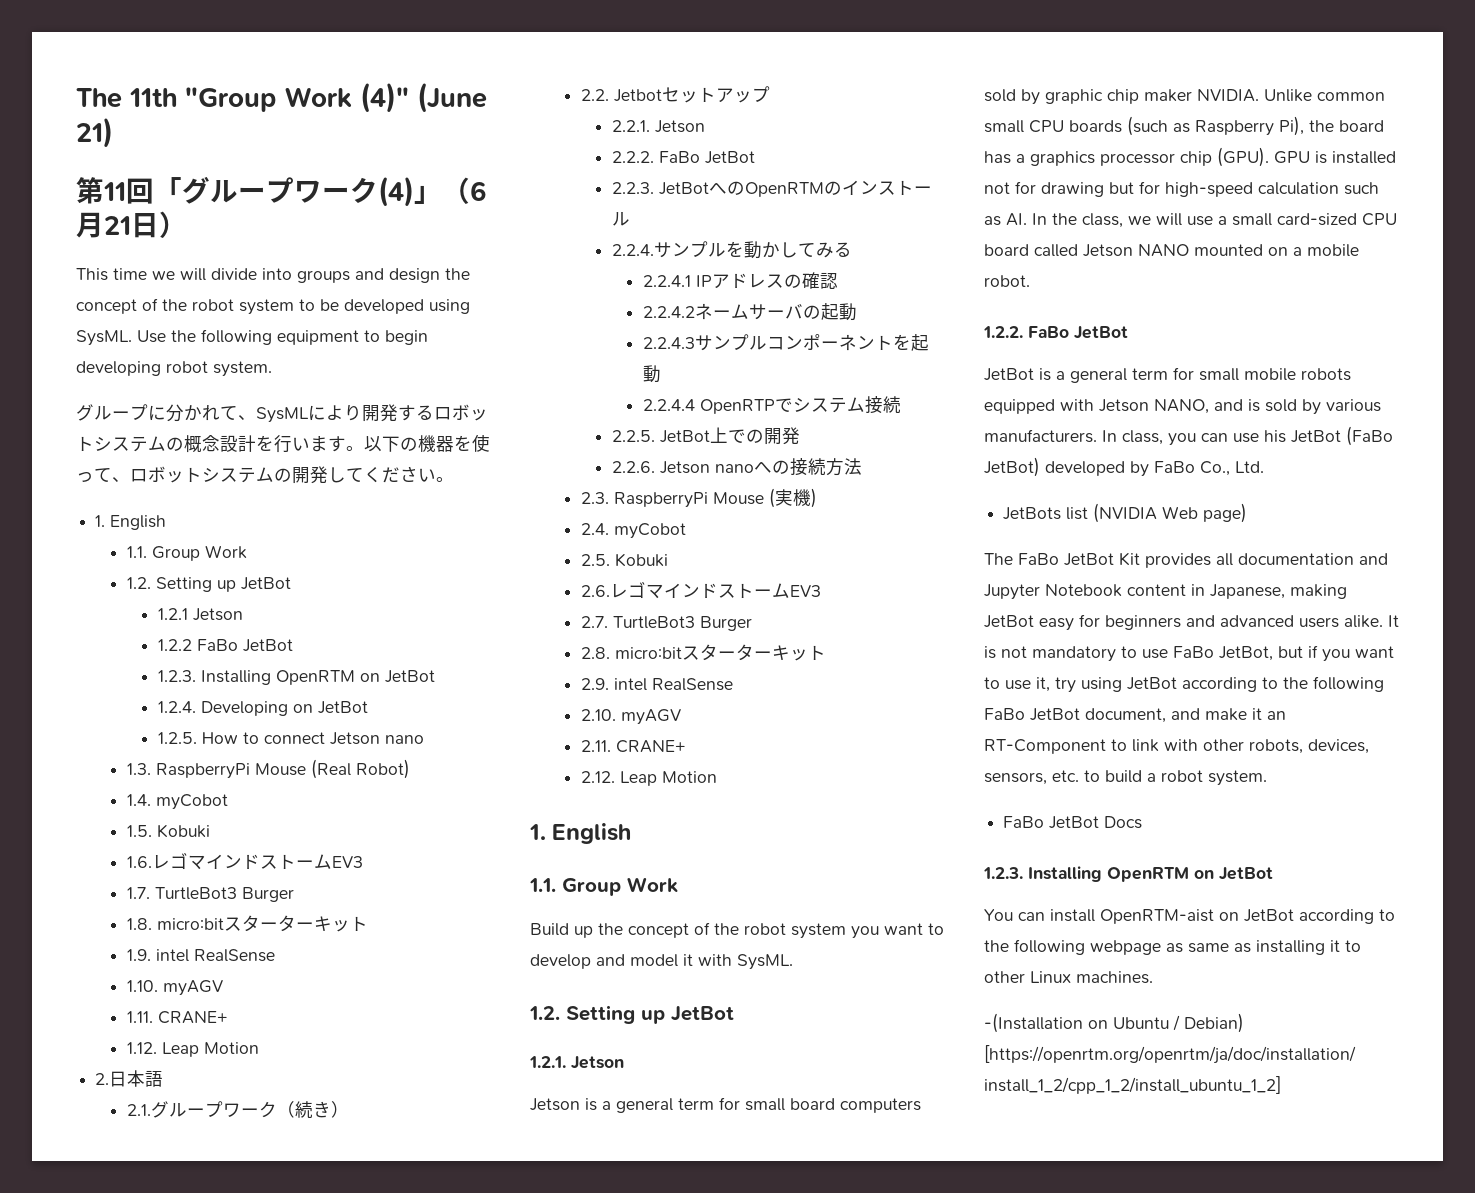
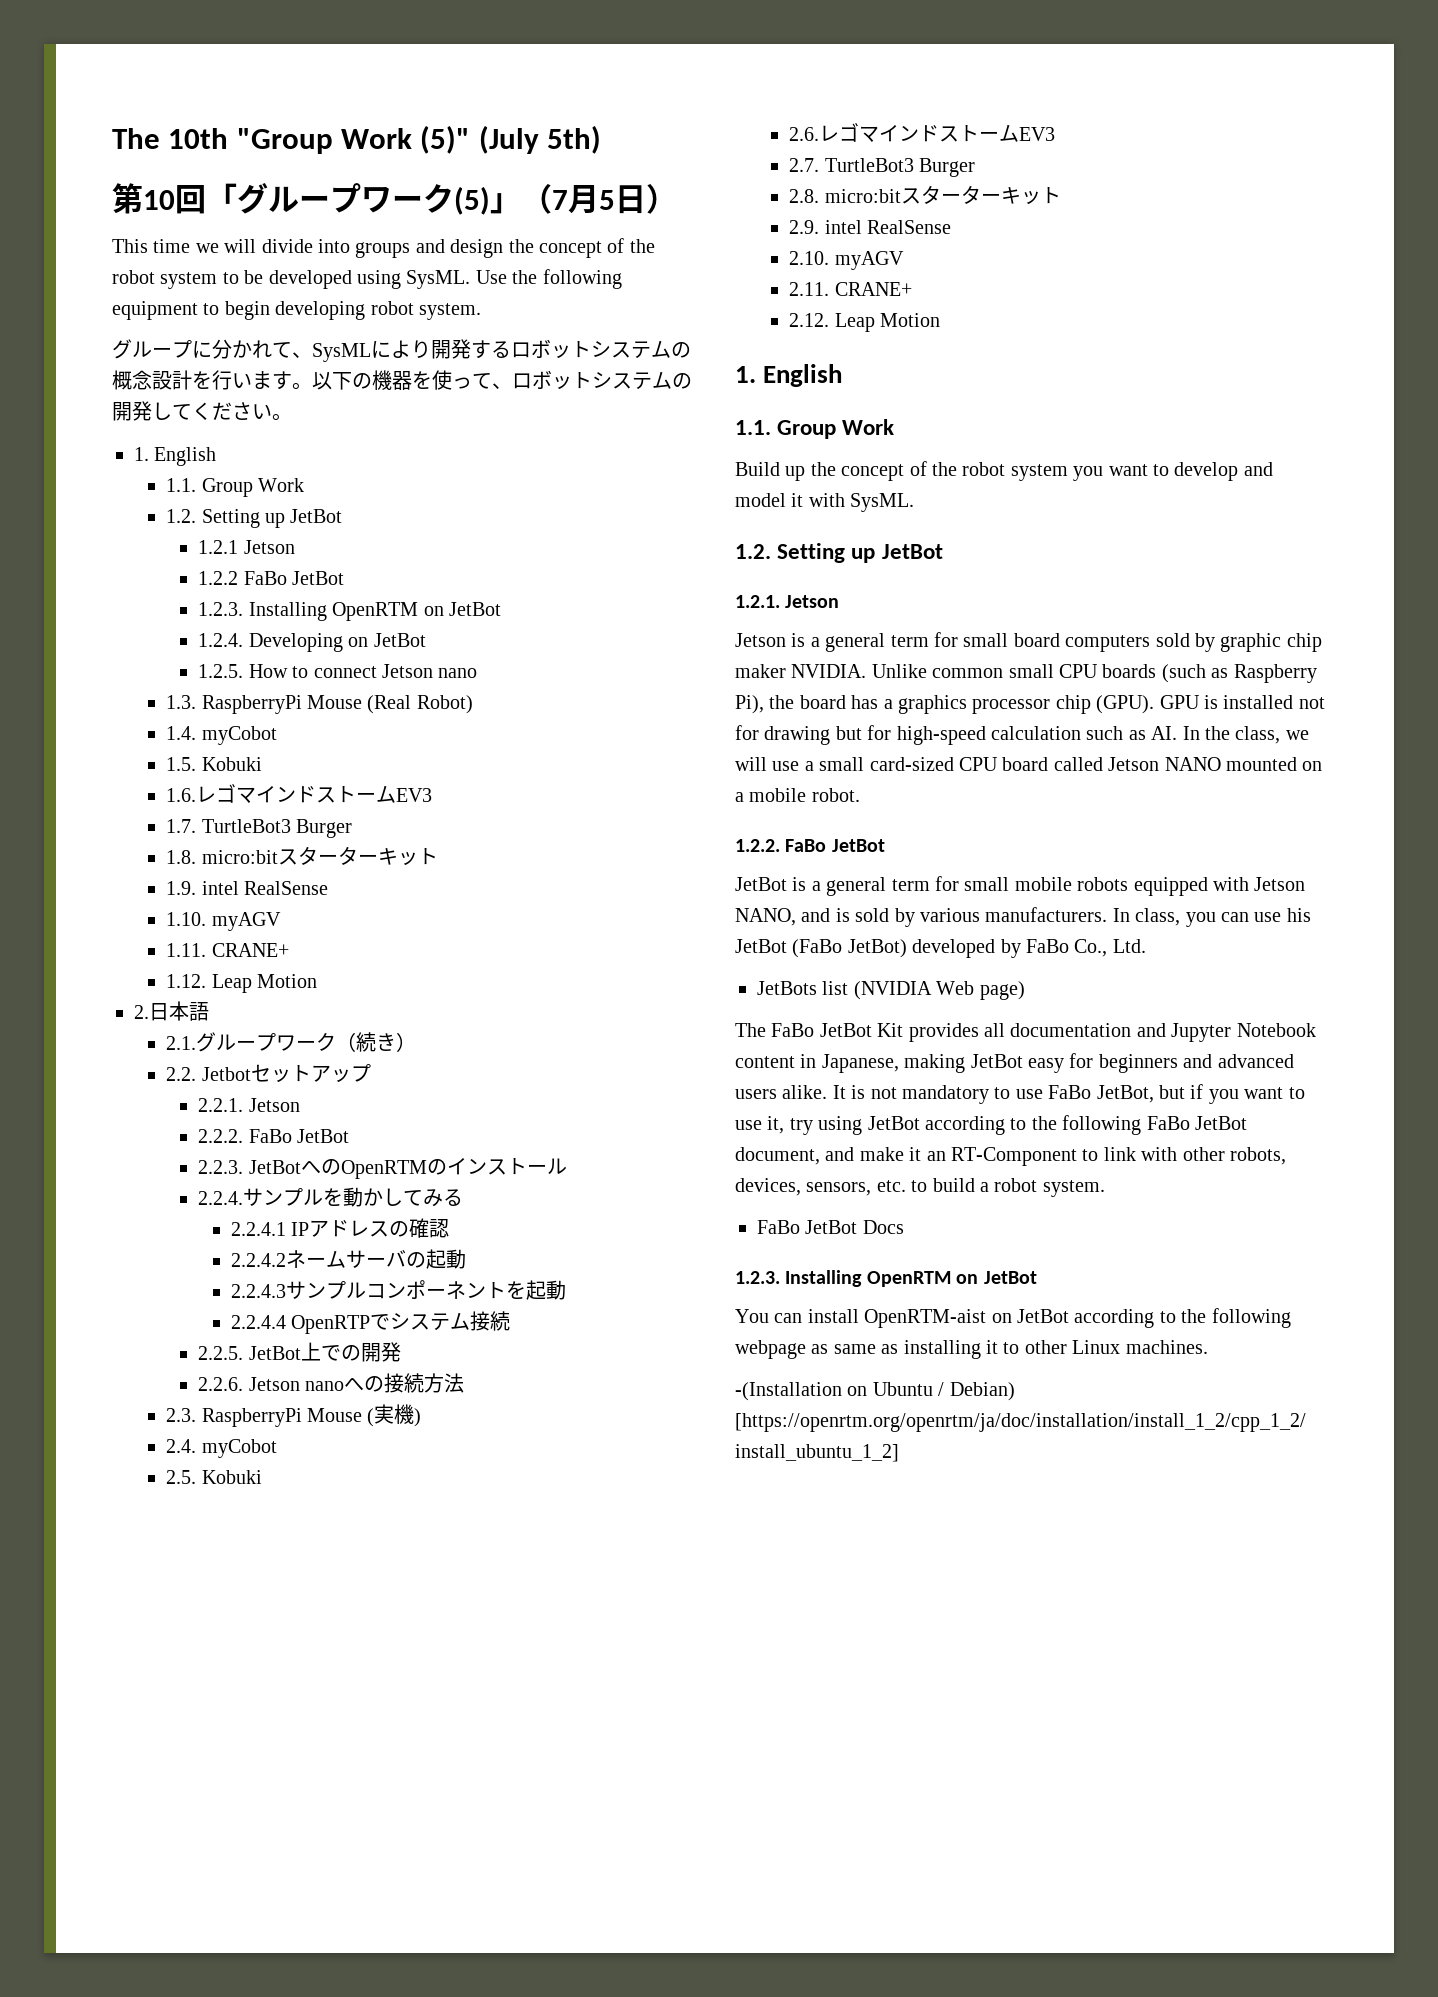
- The 11th "Group Work (4)" (June 21)
+ The 10th "Group Work (5)" (July 5th)
- 第11回「グループワーク(4)」（6月21日）
+ 第10回「グループワーク(5)」（7月5日）

